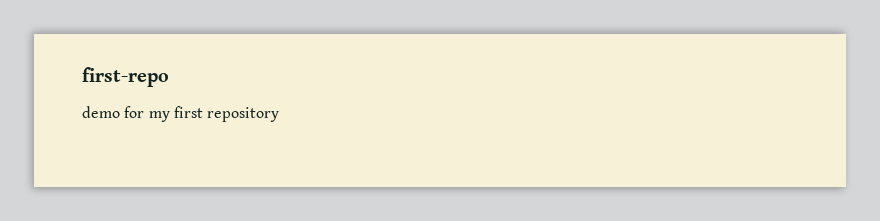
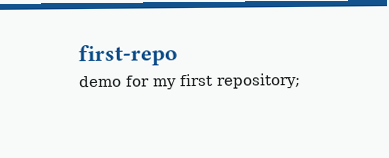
- demo for my first repository
+ demo for my first repository;

